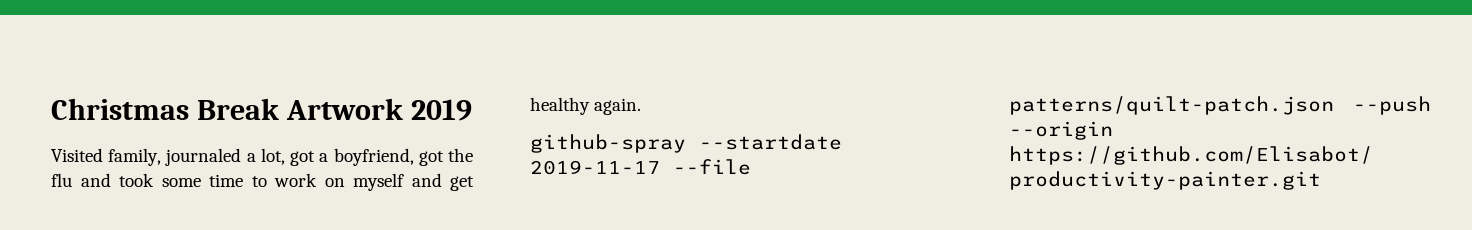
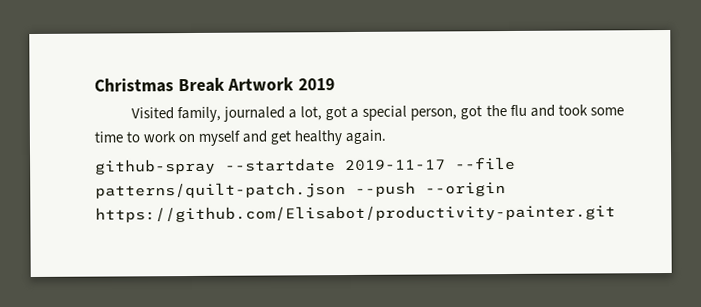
- Visited family, journaled a lot, got a boyfriend, got the flu and took some time to work on myself and get healthy again.
+ Visited family, journaled a lot, got a special person, got the flu and took some time to work on myself and get healthy again.

